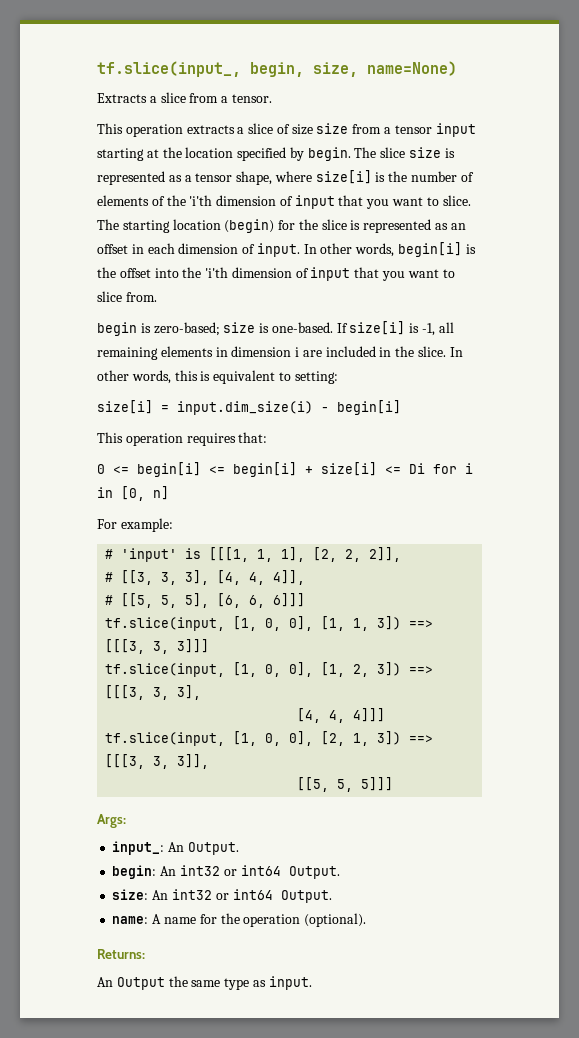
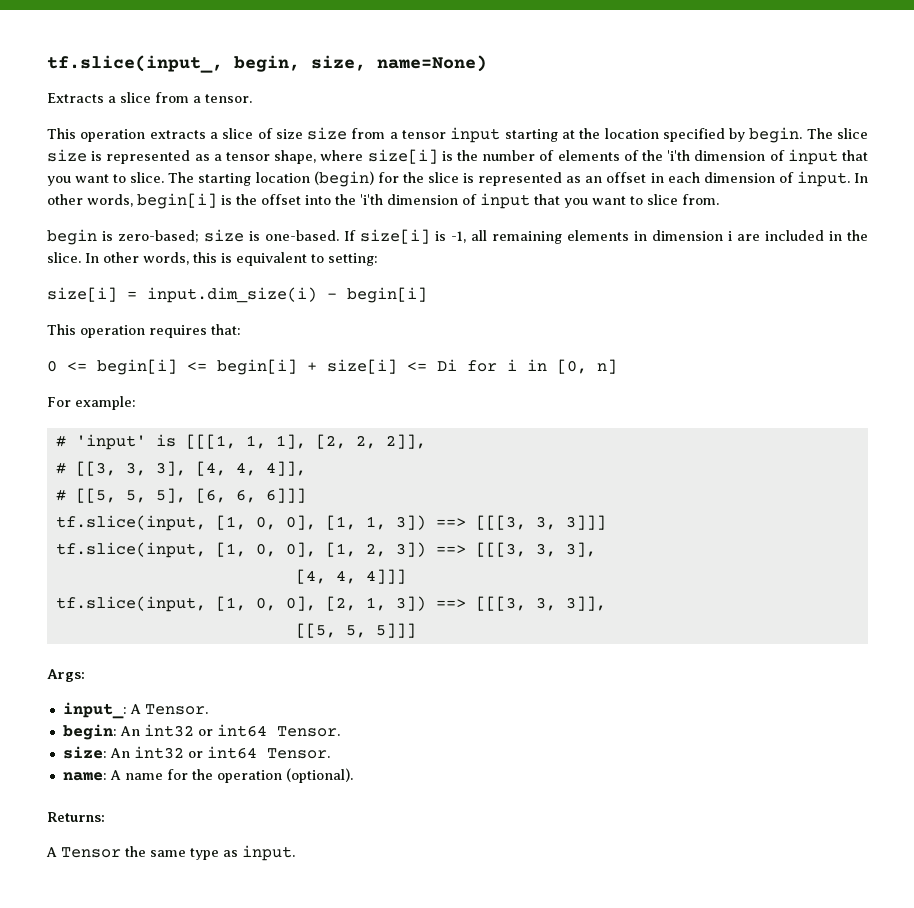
- input_: An Output.
+ input_: A Tensor.
- begin: An int32 or int64 Output.
+ begin: An int32 or int64 Tensor.
- size: An int32 or int64 Output.
+ size: An int32 or int64 Tensor.
- An Output the same type as input.
+ A Tensor the same type as input.

